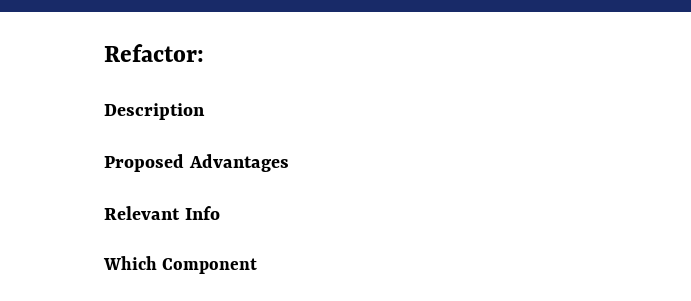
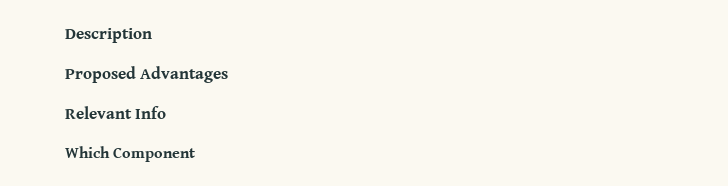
- Refactor:

